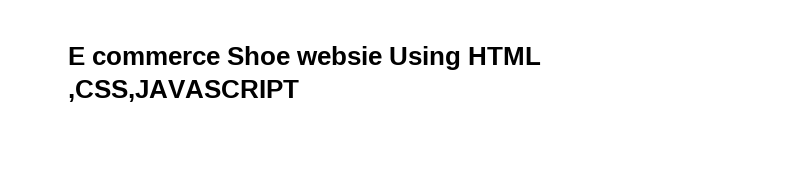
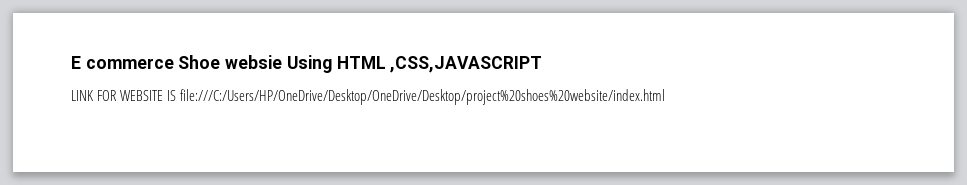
+ LINK FOR WEBSITE IS file:///C:/Users/HP/OneDrive/Desktop/OneDrive/Desktop/project%20shoes%20website/index.html

